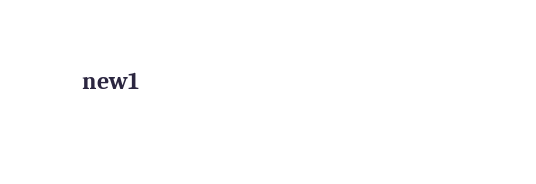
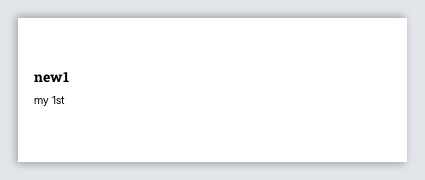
+ my 1st

